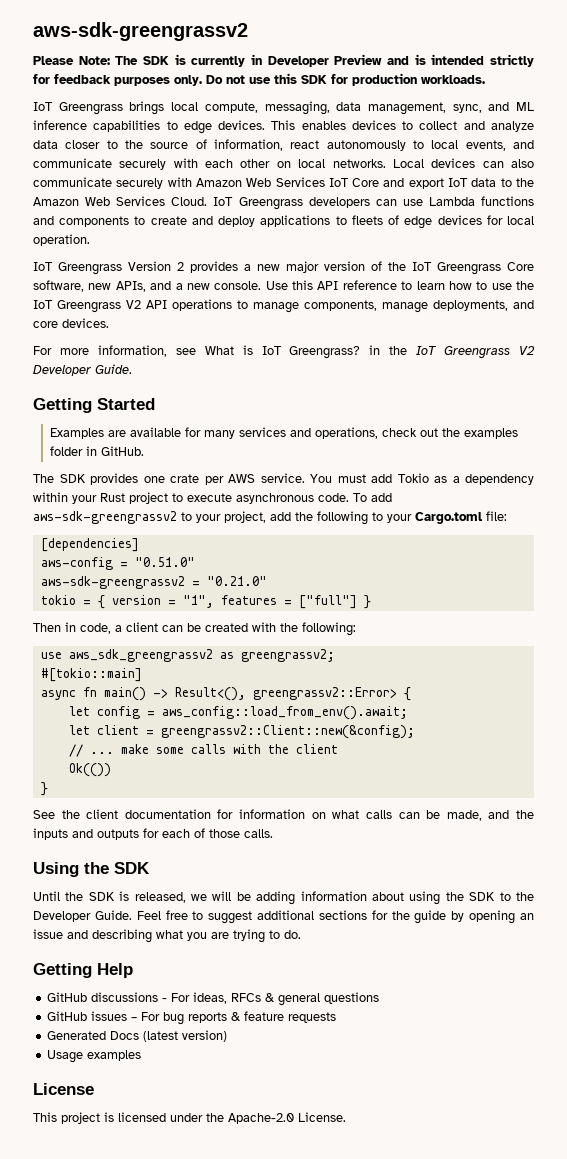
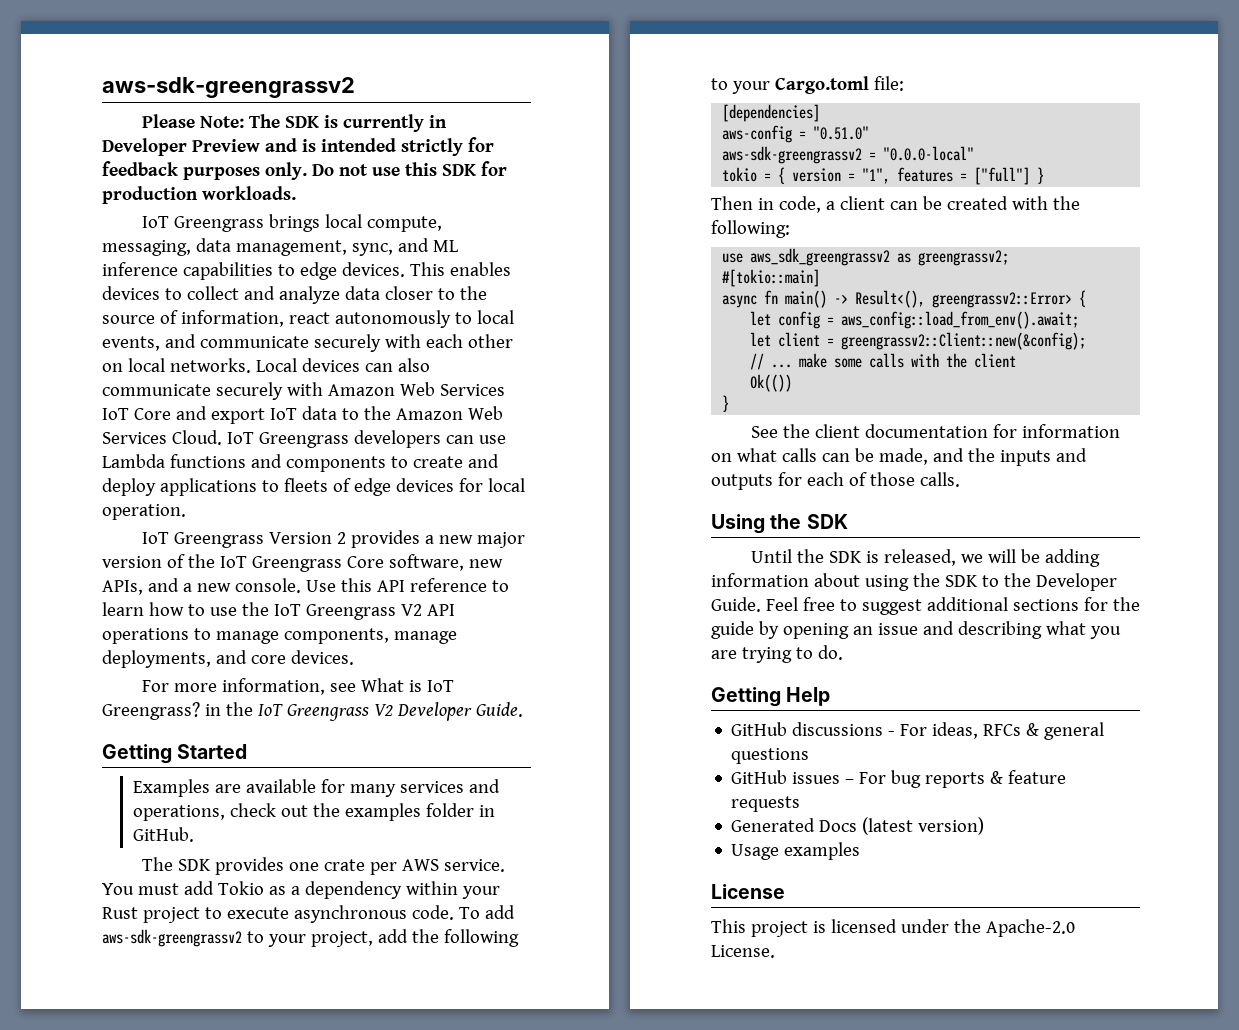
- aws-sdk-greengrassv2 = "0.21.0"
+ aws-sdk-greengrassv2 = "0.0.0-local"

